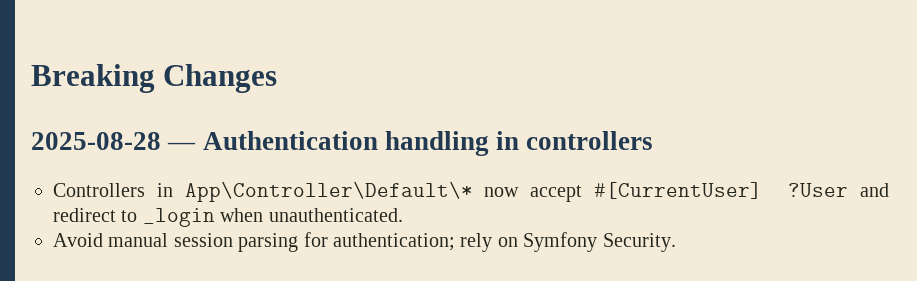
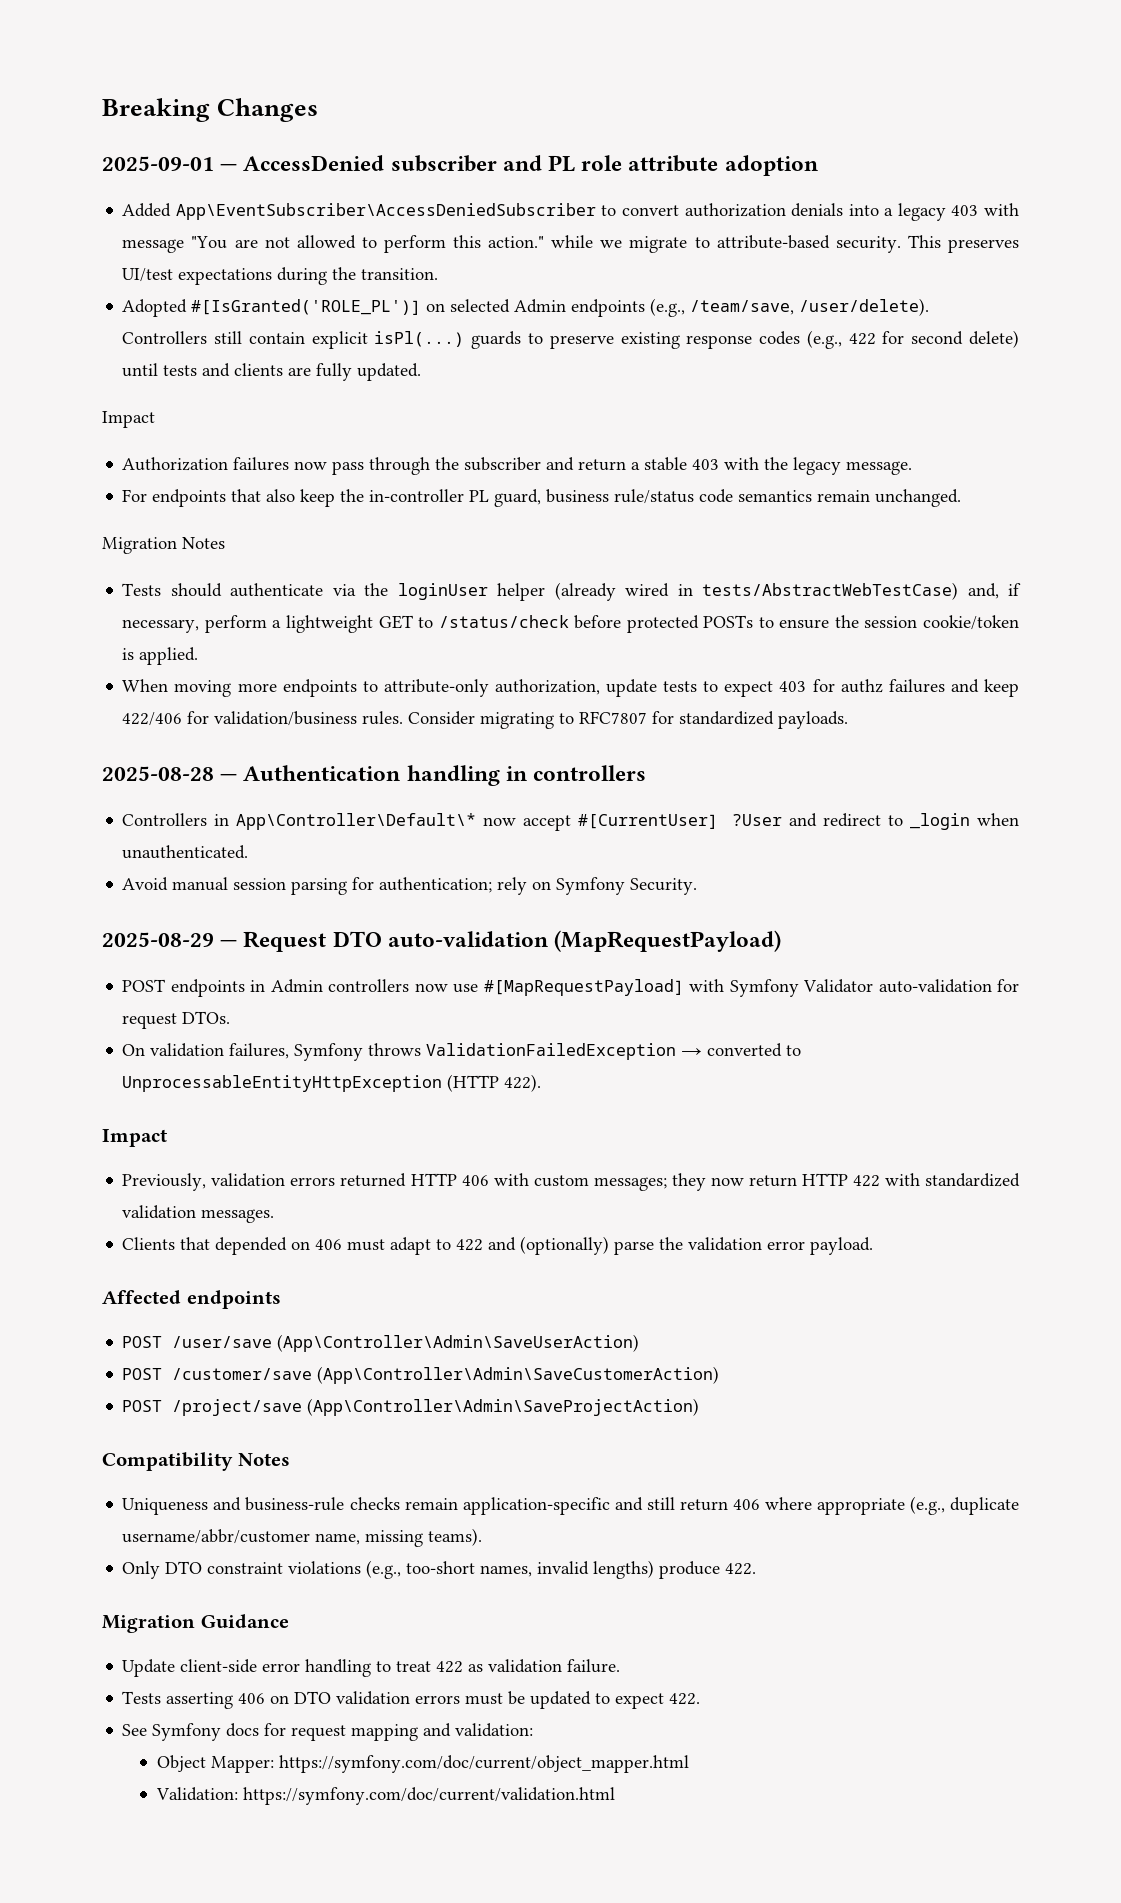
+ 2025-09-01 — AccessDenied subscriber and PL role attribute adoption
+ Added App\EventSubscriber\AccessDeniedSubscriber to convert authorization denials into a legacy 403 with message "You are not allowed to perform this action." while we migrate to attribute-based security. This preserves UI/test expectations during the transition.
+ Adopted #[IsGranted('ROLE_PL')] on selected Admin endpoints (e.g., /team/save, /user/delete). Controllers still contain explicit isPl(...) guards to preserve existing response codes (e.g., 422 for second delete) until tests and clients are fully updated.
+ Impact
+ Authorization failures now pass through the subscriber and return a stable 403 with the legacy message.
+ For endpoints that also keep the in-controller PL guard, business rule/status code semantics remain unchanged.
+ Migration Notes
+ Tests should authenticate via the loginUser helper (already wired in tests/AbstractWebTestCase) and, if necessary, perform a lightweight GET to /status/check before protected POSTs to ensure the session cookie/token is applied.
+ When moving more endpoints to attribute-only authorization, update tests to expect 403 for authz failures and keep 422/406 for validation/business rules. Consider migrating to RFC7807 for standardized payloads.
+ 2025-08-29 — Request DTO auto-validation (MapRequestPayload)
+ POST endpoints in Admin controllers now use #[MapRequestPayload] with Symfony Validator auto-validation for request DTOs.
+ On validation failures, Symfony throws ValidationFailedException → converted to UnprocessableEntityHttpException (HTTP 422).
+ Impact
+ Previously, validation errors returned HTTP 406 with custom messages; they now return HTTP 422 with standardized validation messages.
+ Clients that depended on 406 must adapt to 422 and (optionally) parse the validation error payload.
+ Affected endpoints
+ POST /user/save (App\Controller\Admin\SaveUserAction)
+ POST /customer/save (App\Controller\Admin\SaveCustomerAction)
+ POST /project/save (App\Controller\Admin\SaveProjectAction)
+ Compatibility Notes
+ Uniqueness and business-rule checks remain application-specific and still return 406 where appropriate (e.g., duplicate username/abbr/customer name, missing teams).
+ Only DTO constraint violations (e.g., too-short names, invalid lengths) produce 422.
+ Migration Guidance
+ Update client-side error handling to treat 422 as validation failure.
+ Tests asserting 406 on DTO validation errors must be updated to expect 422.
+ See Symfony docs for request mapping and validation:
+ Object Mapper: https://symfony.com/doc/current/object_mapper.html
+ Validation: https://symfony.com/doc/current/validation.html

